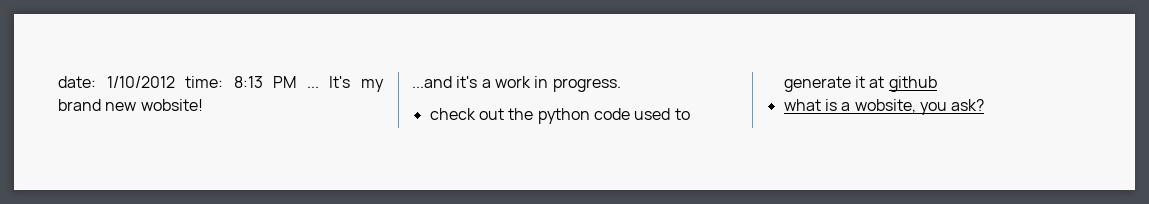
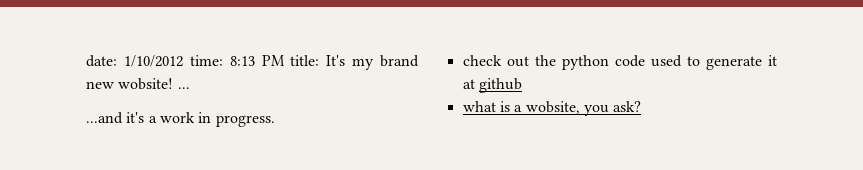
- date: 1/10/2012 time: 8:13 PM ... It's my brand new wobsite!
+ date: 1/10/2012 time: 8:13 PM title: It's my brand new wobsite! ...

